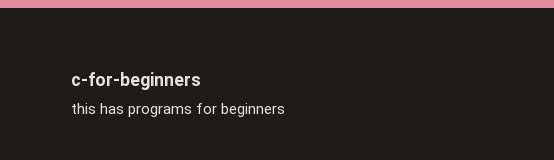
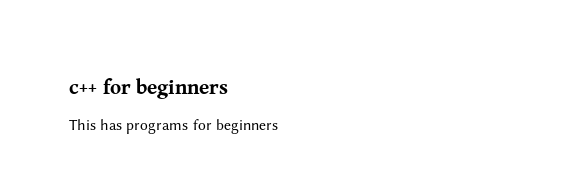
- c-for-beginners
- this has programs for beginners
+ c++ for beginners
+ This has programs for beginners

